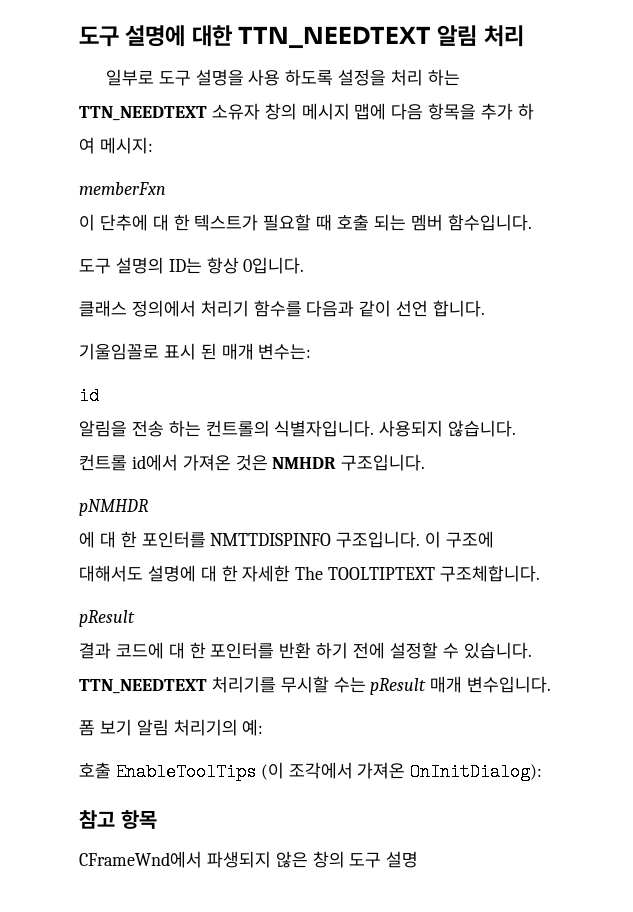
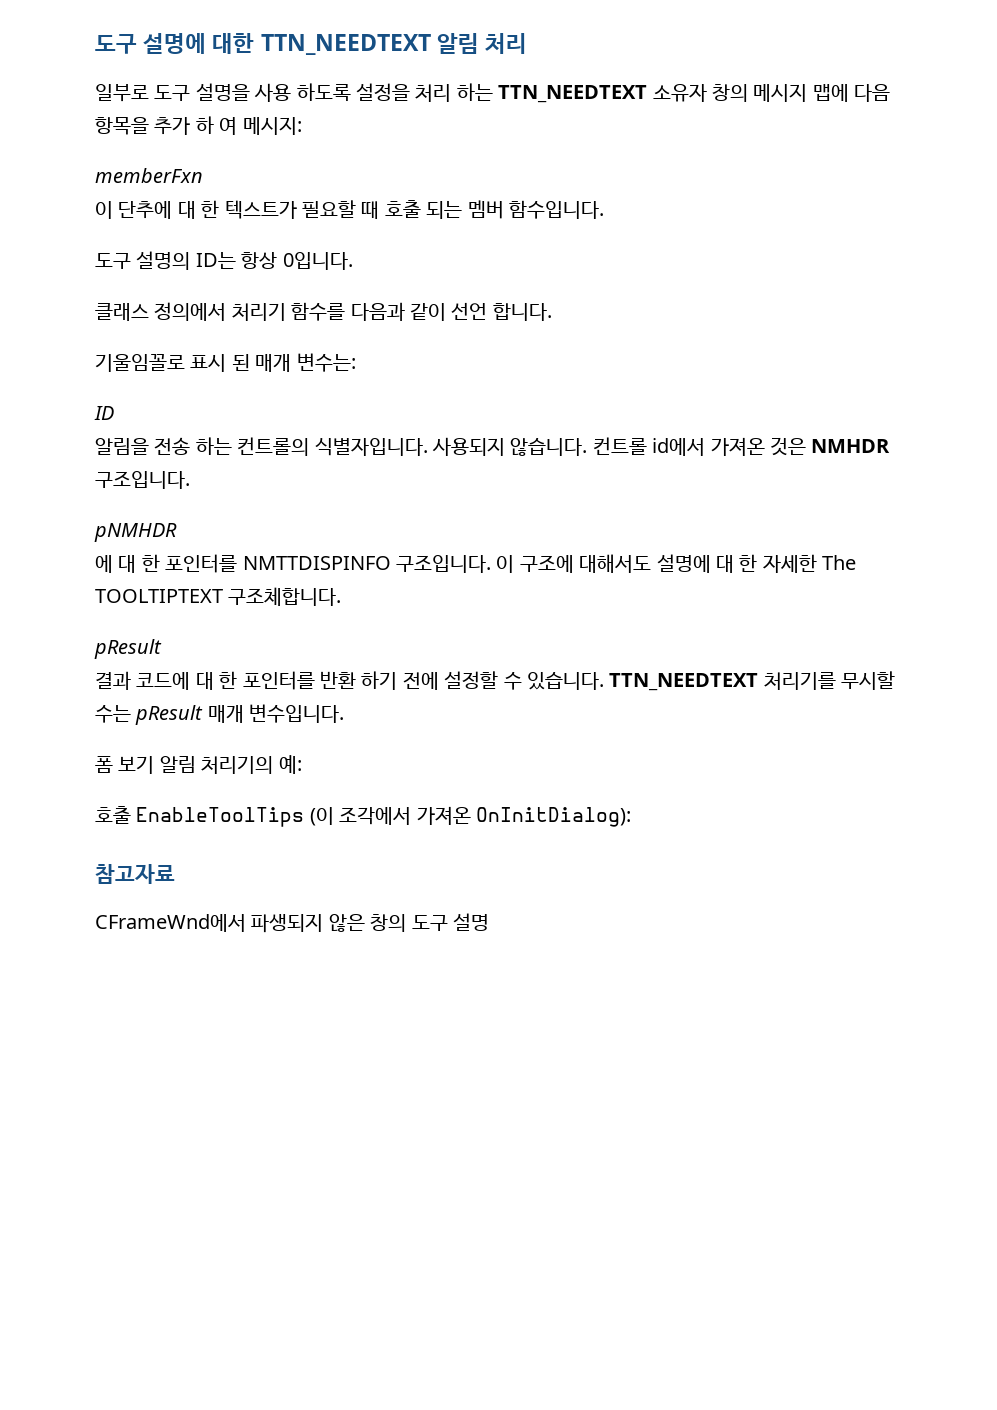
- id
+ ID
- 참고 항목
+ 참고자료

